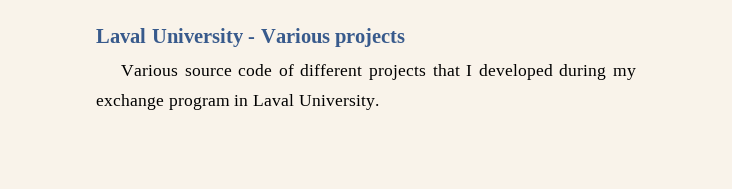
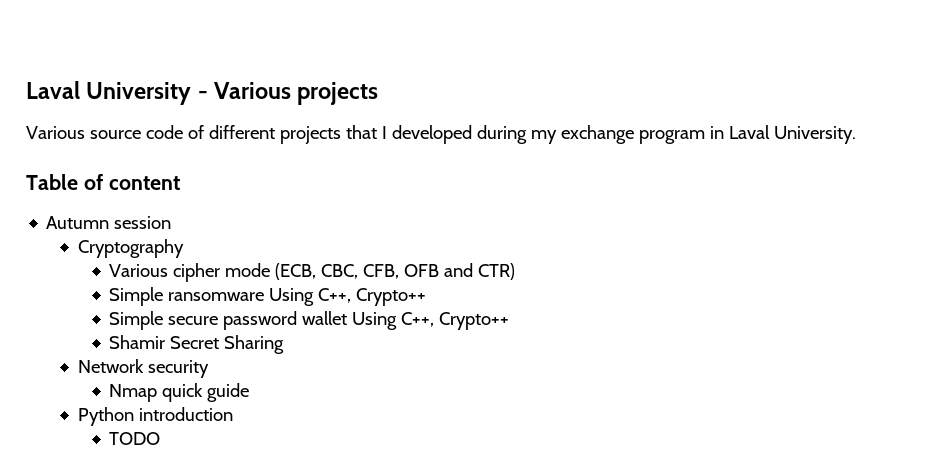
+ Table of content
+ Autumn session
+ Cryptography
+ Various cipher mode (ECB, CBC, CFB, OFB and CTR)
+ Simple ransomware Using C++, Crypto++
+ Simple secure password wallet Using C++, Crypto++
+ Shamir Secret Sharing
+ Network security
+ Nmap quick guide
+ Python introduction
+ TODO

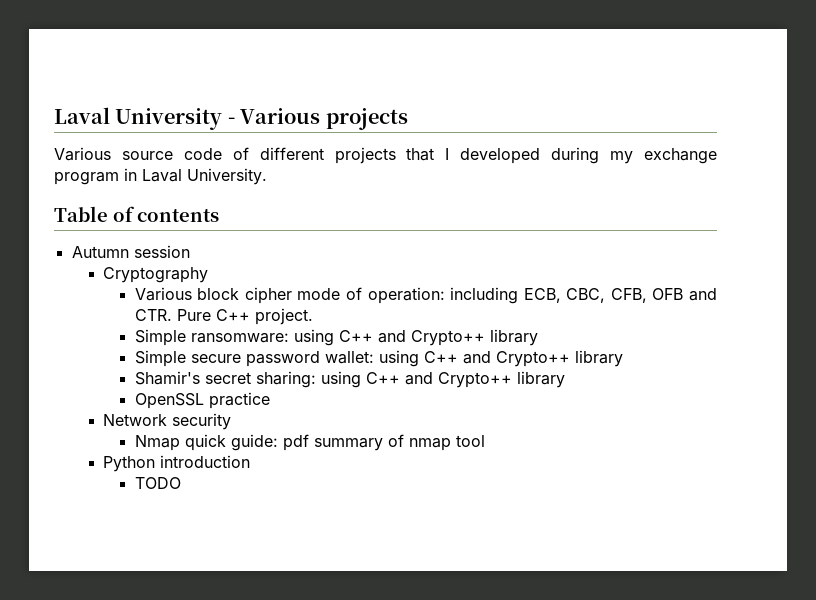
- Table of content
+ Table of contents
- Various cipher mode (ECB, CBC, CFB, OFB and CTR)
- Simple ransomware Using C++, Crypto++
+ Various block cipher mode of operation: including ECB, CBC, CFB, OFB and CTR. Pure C++ project.
+ Simple ransomware: using C++ and Crypto++ library
- Simple secure password wallet Using C++, Crypto++
- Shamir Secret Sharing
+ Simple secure password wallet: using C++ and Crypto++ library
+ Shamir's secret sharing: using C++ and Crypto++ library
+ OpenSSL practice
  Network security
- Nmap quick guide
+ Nmap quick guide: pdf summary of nmap tool

